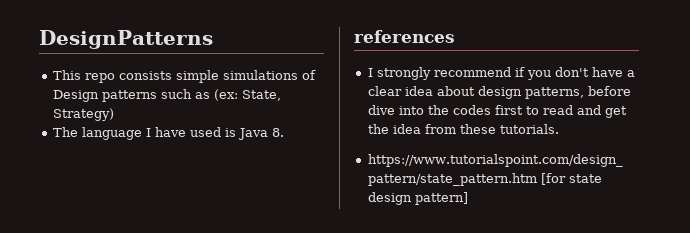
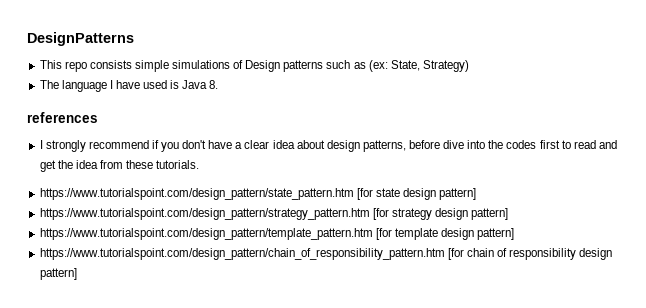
+ https://www.tutorialspoint.com/design_pattern/strategy_pattern.htm [for strategy design pattern]
+ https://www.tutorialspoint.com/design_pattern/template_pattern.htm [for template design pattern]
+ https://www.tutorialspoint.com/design_pattern/chain_of_responsibility_pattern.htm [for chain of responsibility design pattern]

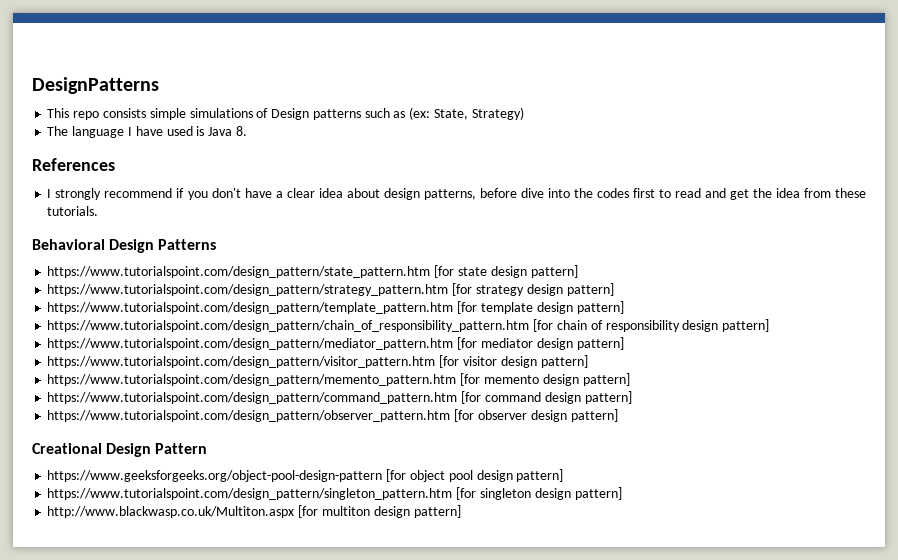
- references
+ References
+ Behavioral Design Patterns
+ https://www.tutorialspoint.com/design_pattern/mediator_pattern.htm [for mediator design pattern]
+ https://www.tutorialspoint.com/design_pattern/visitor_pattern.htm [for visitor design pattern]
+ https://www.tutorialspoint.com/design_pattern/memento_pattern.htm [for memento design pattern]
+ https://www.tutorialspoint.com/design_pattern/command_pattern.htm [for command design pattern]
+ https://www.tutorialspoint.com/design_pattern/observer_pattern.htm [for observer design pattern]
+ Creational Design Pattern
+ https://www.geeksforgeeks.org/object-pool-design-pattern [for object pool design pattern]
+ https://www.tutorialspoint.com/design_pattern/singleton_pattern.htm [for singleton design pattern]
+ http://www.blackwasp.co.uk/Multiton.aspx [for multiton design pattern]

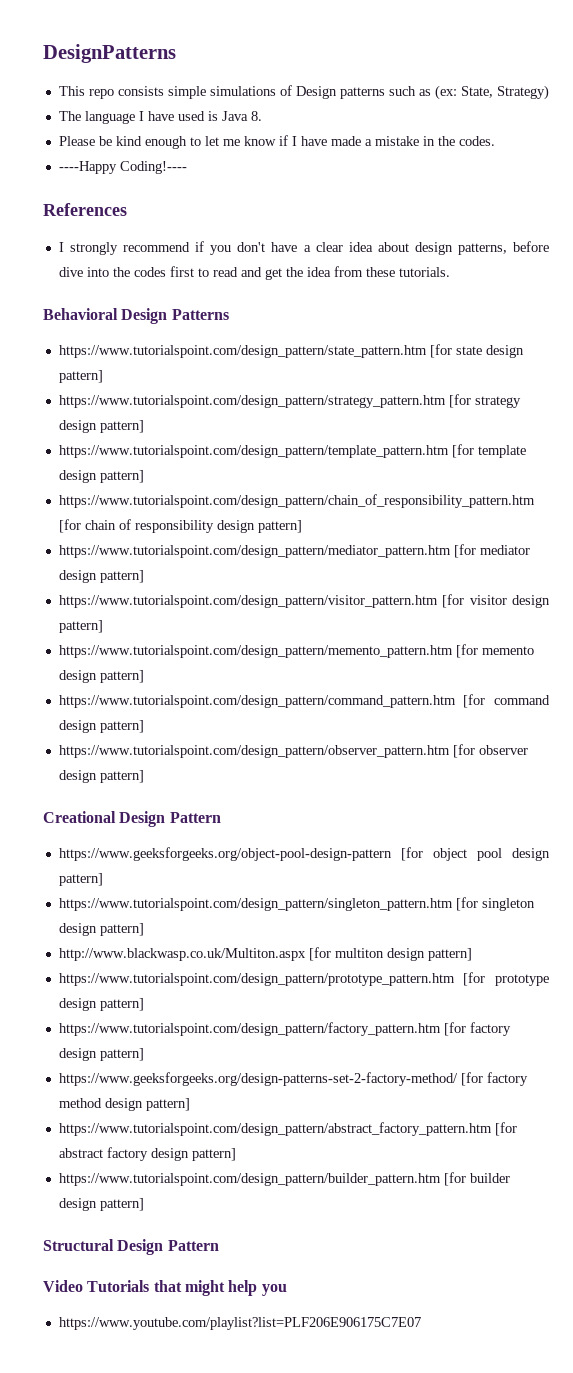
+ Please be kind enough to let me know if I have made a mistake in the codes.
+ ----Happy Coding!----
+ https://www.tutorialspoint.com/design_pattern/prototype_pattern.htm [for prototype design pattern]
+ https://www.tutorialspoint.com/design_pattern/factory_pattern.htm [for factory design pattern]
+ https://www.geeksforgeeks.org/design-patterns-set-2-factory-method/ [for factory method design pattern]
+ https://www.tutorialspoint.com/design_pattern/abstract_factory_pattern.htm [for abstract factory design pattern]
+ https://www.tutorialspoint.com/design_pattern/builder_pattern.htm [for builder design pattern]
+ Structural Design Pattern
+ Video Tutorials that might help you
+ https://www.youtube.com/playlist?list=PLF206E906175C7E07

